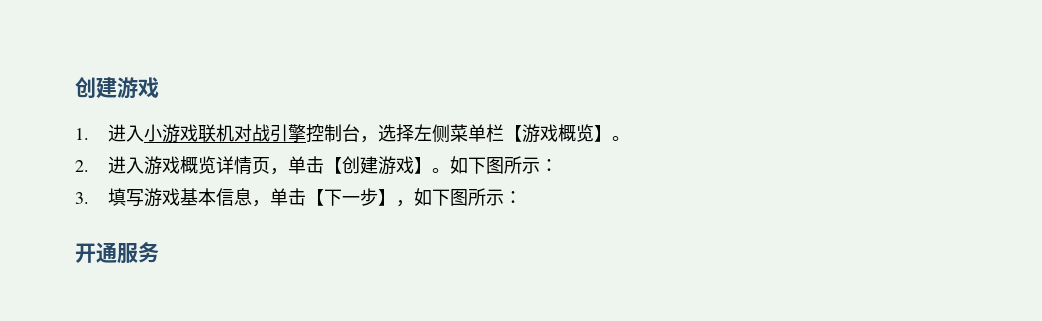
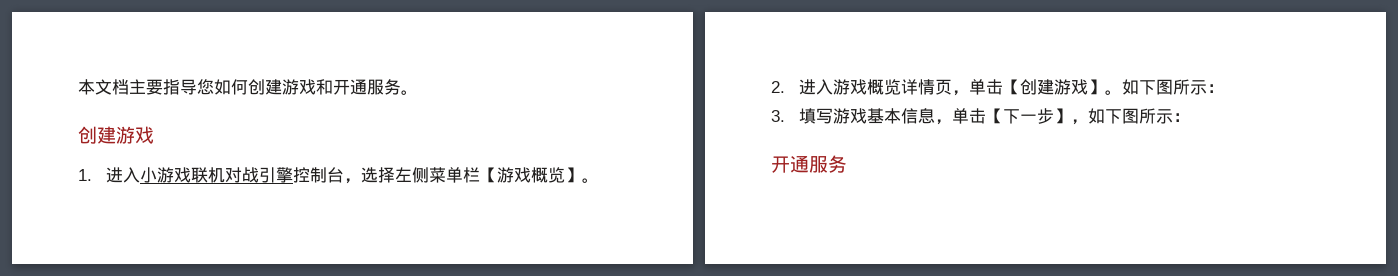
+ 本文档主要指导您如何创建游戏和开通服务。

